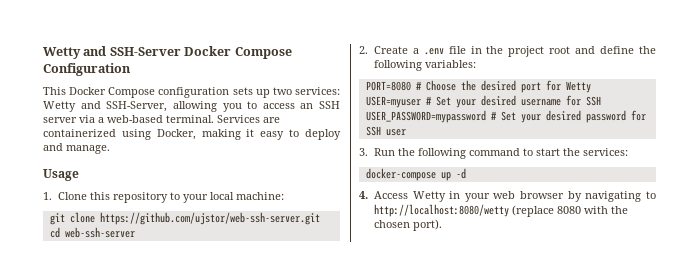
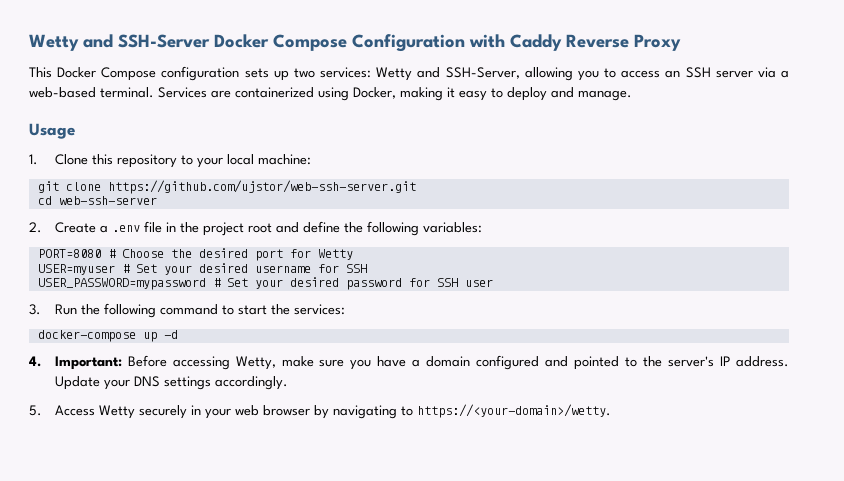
- Wetty and SSH-Server Docker Compose Configuration
+ Wetty and SSH-Server Docker Compose Configuration with Caddy Reverse Proxy
- 4. Access Wetty in your web browser by navigating to http://localhost:8080/wetty (replace 8080 with the chosen port).
+ 4. Important: Before accessing Wetty, make sure you have a domain configured and pointed to the server's IP address. Update your DNS settings accordingly.
+ 5. Access Wetty securely in your web browser by navigating to https://<your-domain>/wetty.

